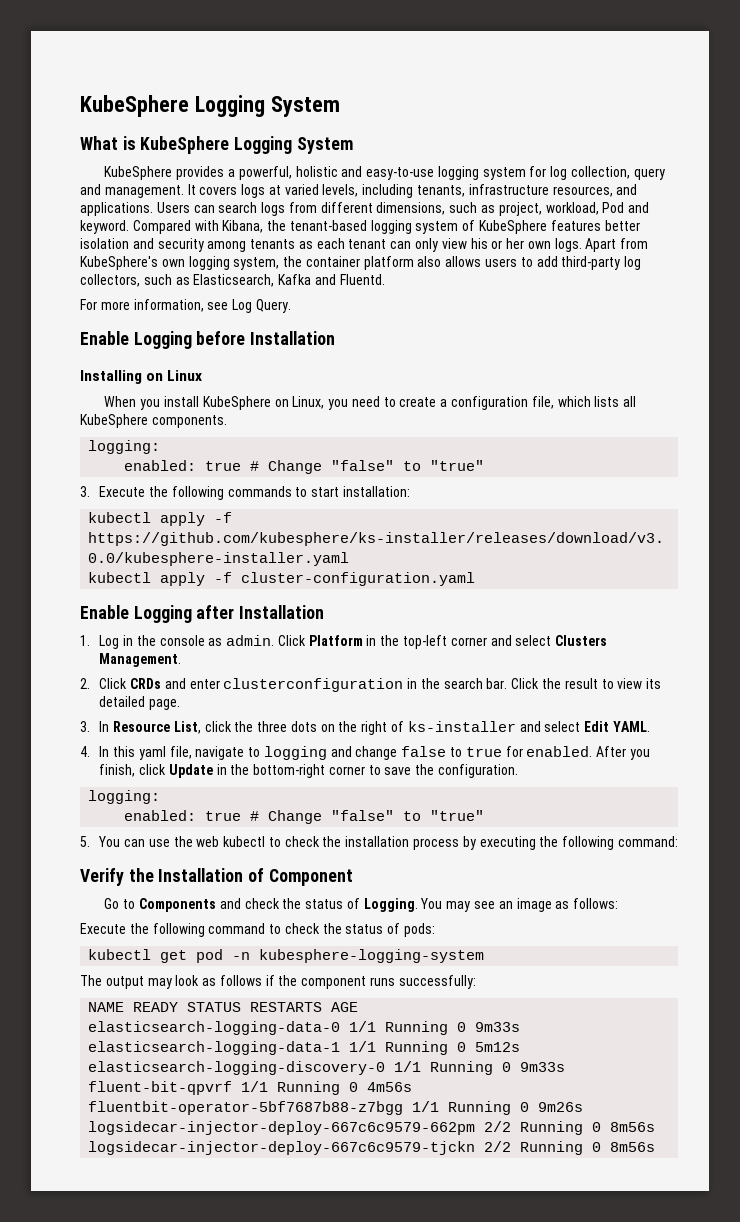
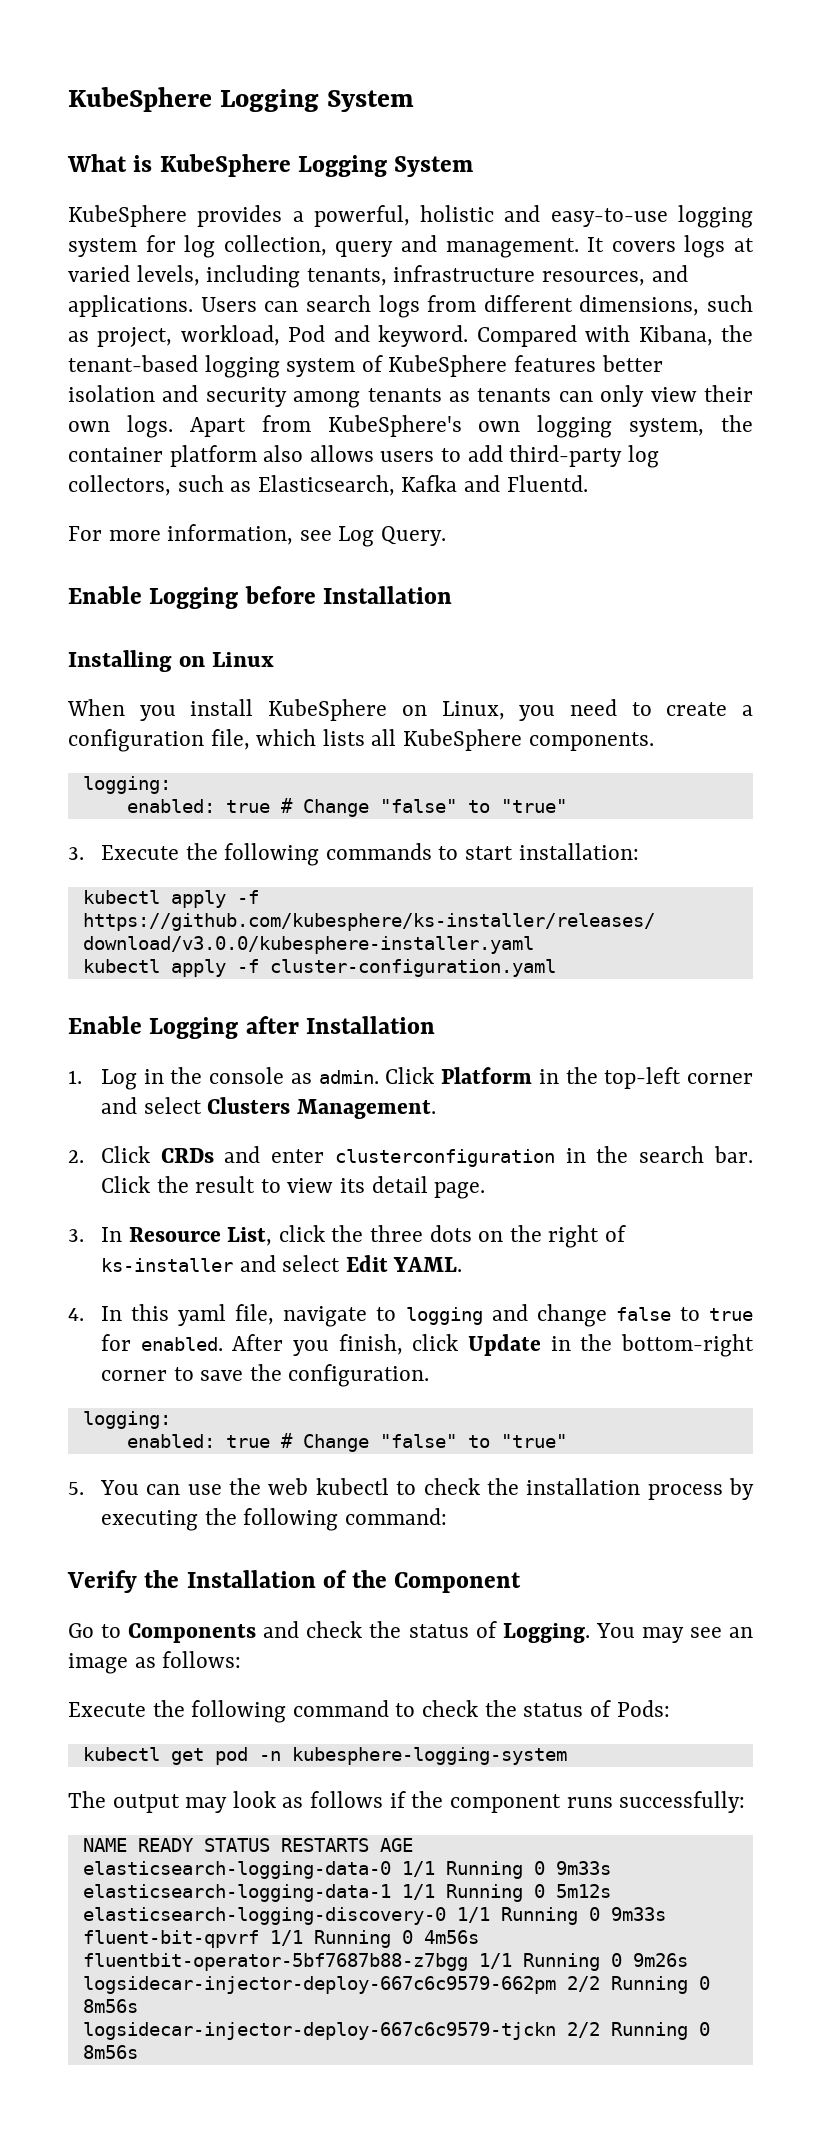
- Compared with Kibana, the tenant-based logging system of KubeSphere features better isolation and security among tenants as each tenant can only view his or her own logs.
+ Compared with Kibana, the tenant-based logging system of KubeSphere features better isolation and security among tenants as tenants can only view their own logs.
- Click the result to view its detailed page.
+ Click the result to view its detail page.
- Verify the Installation of Component
+ Verify the Installation of the Component
- Execute the following command to check the status of pods:
+ Execute the following command to check the status of Pods:

